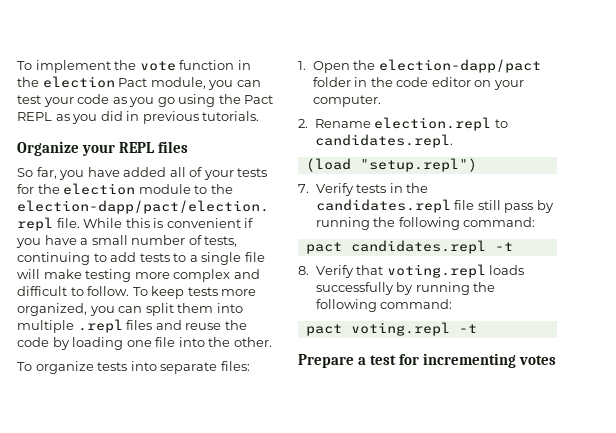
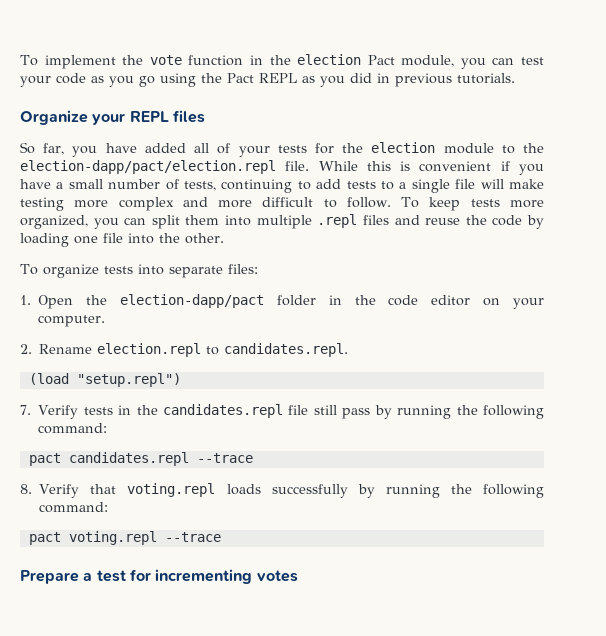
- While this is convenient if you have a small number of tests, continuing to add tests to a single file will make testing more complex and difficult to follow.
+ While this is convenient if you have a small number of tests, continuing to add tests to a single file will make testing more complex and more difficult to follow.
- pact candidates.repl -t
+ pact candidates.repl --trace
- pact voting.repl -t
+ pact voting.repl --trace

